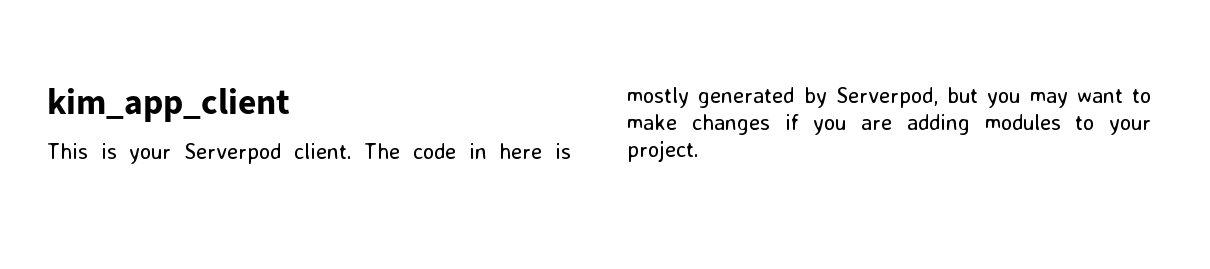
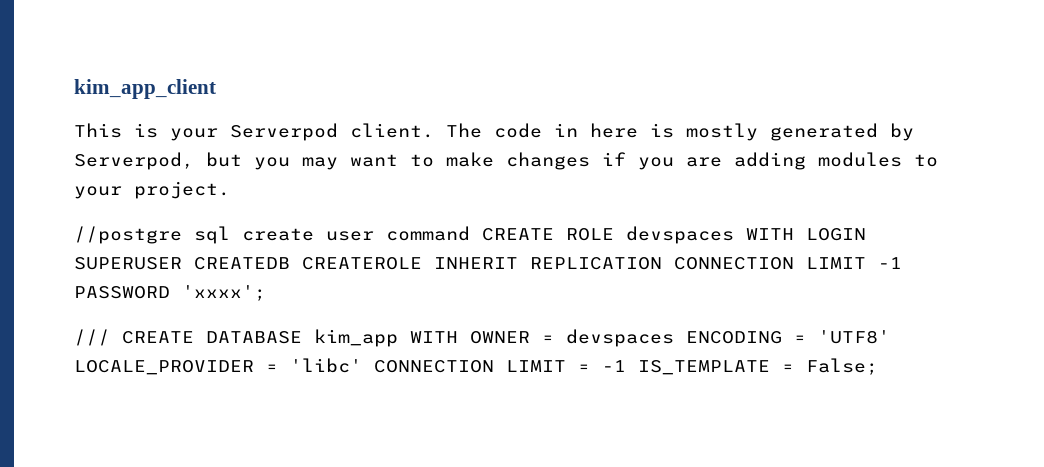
+ //postgre sql create user command CREATE ROLE devspaces WITH LOGIN SUPERUSER CREATEDB CREATEROLE INHERIT REPLICATION CONNECTION LIMIT -1 PASSWORD 'xxxx';
+ /// CREATE DATABASE kim_app WITH OWNER = devspaces ENCODING = 'UTF8' LOCALE_PROVIDER = 'libc' CONNECTION LIMIT = -1 IS_TEMPLATE = False;

